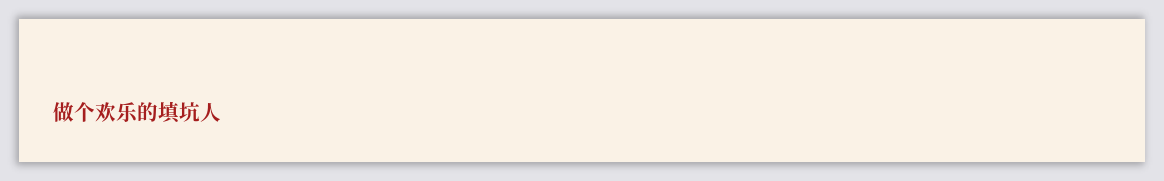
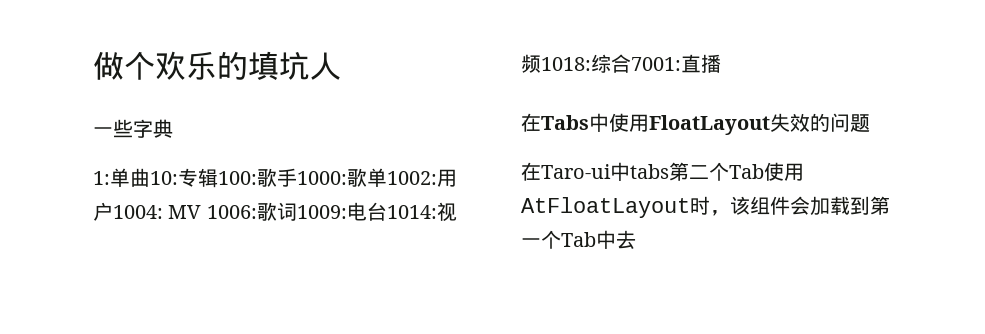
+ 一些字典
+ 1:单曲10:专辑100:歌手1000:歌单1002:用户1004: MV 1006:歌词1009:电台1014:视频1018:综合7001:直播
+ 在Tabs中使用FloatLayout失效的问题
+ 在Taro-ui中tabs第二个Tab使用AtFloatLayout时，该组件会加载到第一个Tab中去

